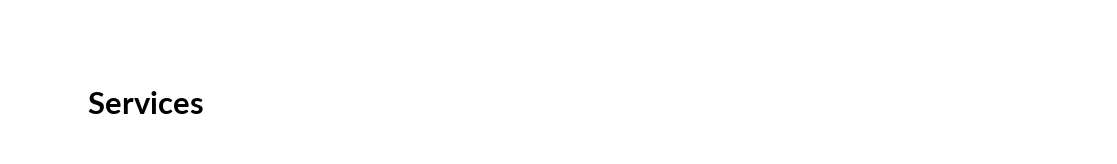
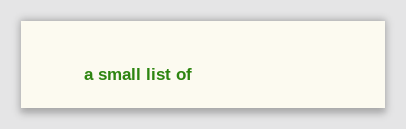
- Services
+ a small list of

